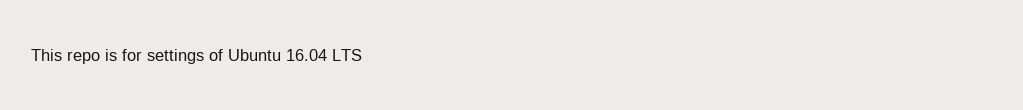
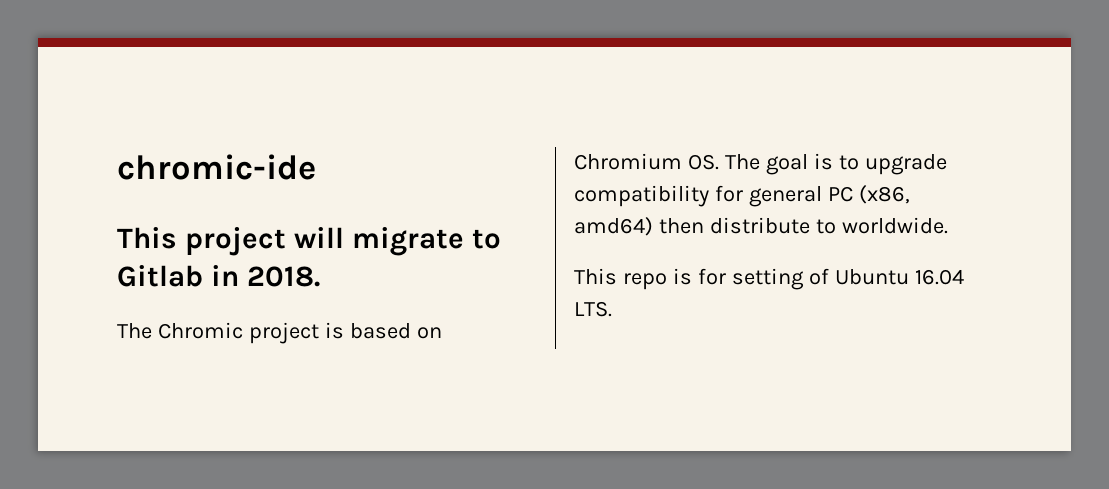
+ chromic-ide
+ This project will migrate to Gitlab in 2018.
+ The Chromic project is based on Chromium OS. The goal is to upgrade compatibility for general PC (x86, amd64) then distribute to worldwide.
- This repo is for settings of Ubuntu 16.04 LTS
+ This repo is for setting of Ubuntu 16.04 LTS.

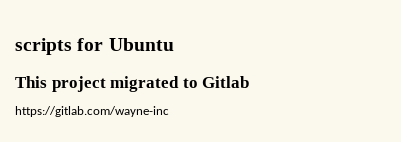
- chromic-ide
+ scripts for Ubuntu
- This project will migrate to Gitlab in 2018.
- The Chromic project is based on Chromium OS. The goal is to upgrade compatibility for general PC (x86, amd64) then distribute to worldwide.
- This repo is for setting of Ubuntu 16.04 LTS.
+ This project migrated to Gitlab
+ https://gitlab.com/wayne-inc

